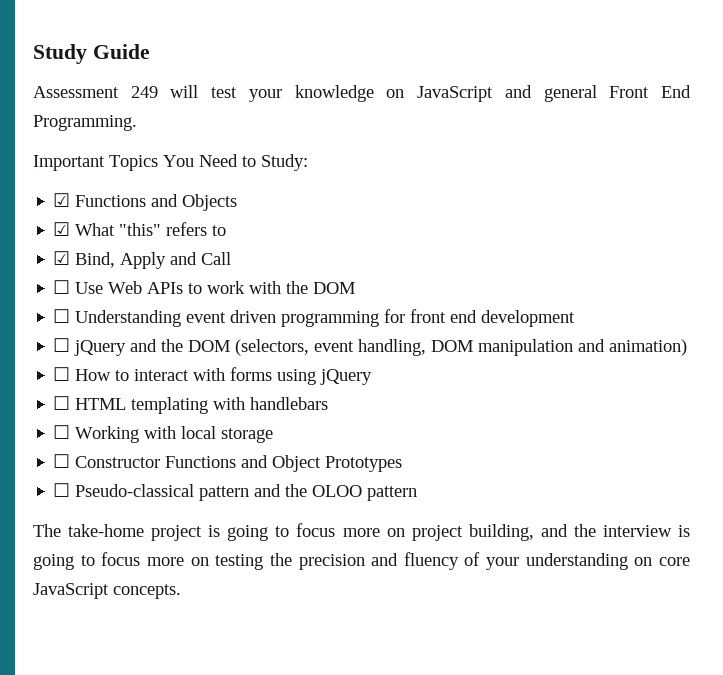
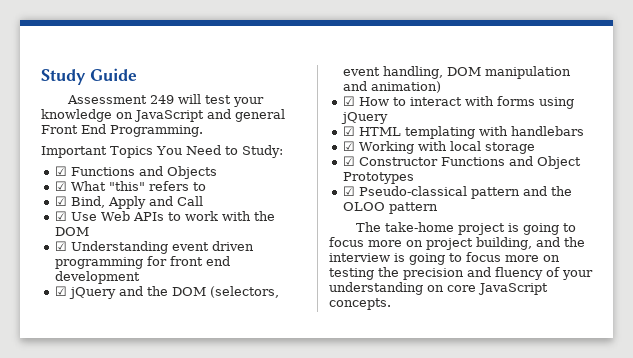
- ☐ Use Web APIs to work with the DOM
+ ☑ Use Web APIs to work with the DOM
- ☐ Understanding event driven programming for front end development
+ ☑ Understanding event driven programming for front end development
- ☐ jQuery and the DOM (selectors, event handling, DOM manipulation and animation)
+ ☑ jQuery and the DOM (selectors, event handling, DOM manipulation and animation)
- ☐ How to interact with forms using jQuery
+ ☑ How to interact with forms using jQuery
- ☐ HTML templating with handlebars
+ ☑ HTML templating with handlebars
- ☐ Working with local storage
+ ☑ Working with local storage
- ☐ Constructor Functions and Object Prototypes
+ ☑ Constructor Functions and Object Prototypes
- ☐ Pseudo-classical pattern and the OLOO pattern
+ ☑ Pseudo-classical pattern and the OLOO pattern

